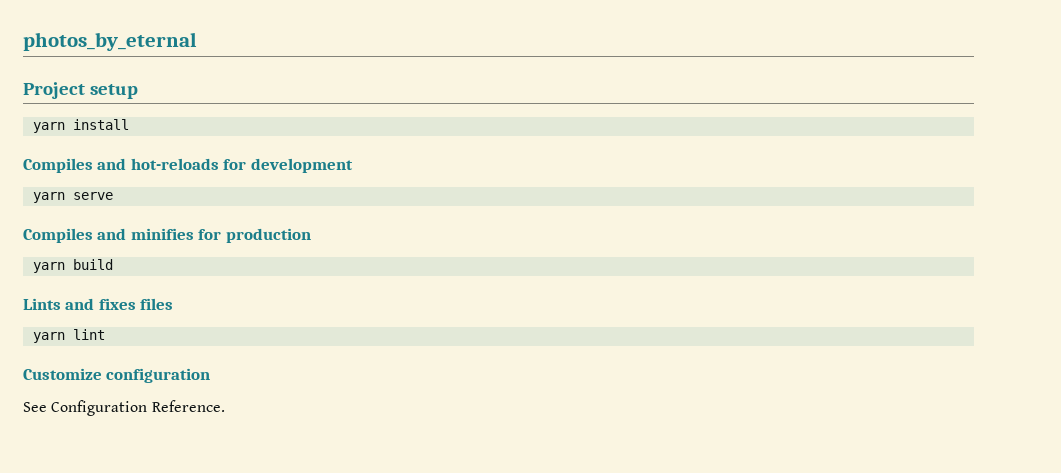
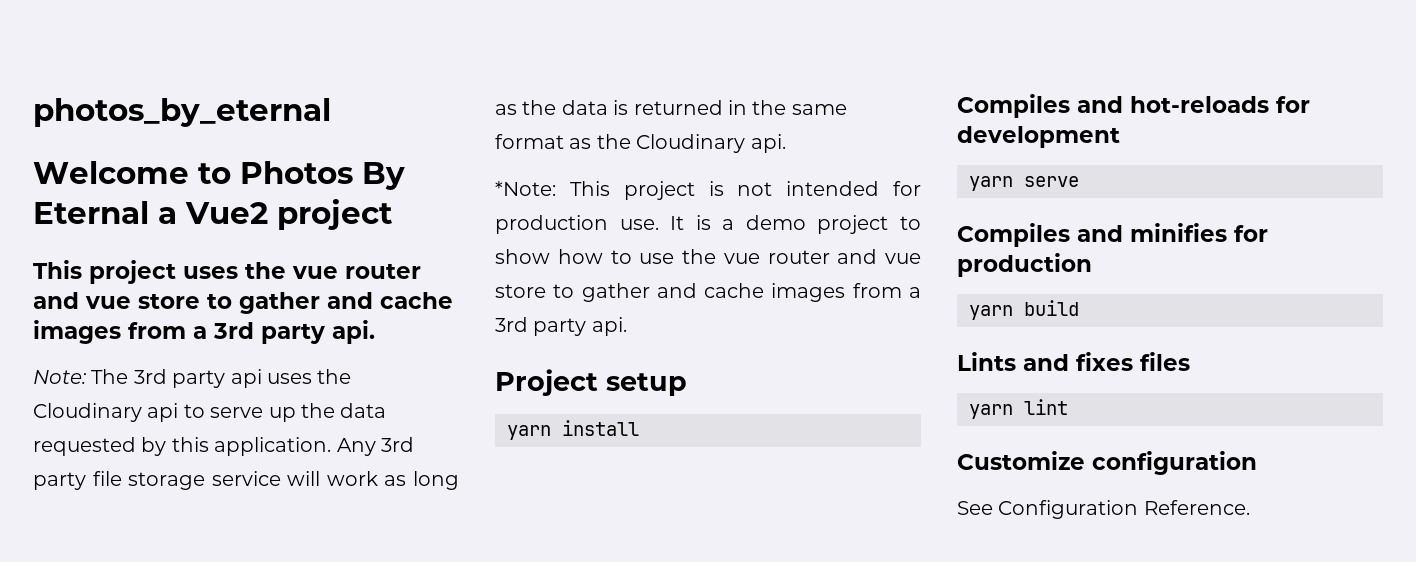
+ Welcome to Photos By Eternal a Vue2 project
+ This project uses the vue router and vue store to gather and cache images from a 3rd party api.
+ Note: The 3rd party api uses the Cloudinary api to serve up the data requested by this application. Any 3rd party file storage service will work as long as the data is returned in the same format as the Cloudinary api.
+ *Note: This project is not intended for production use. It is a demo project to show how to use the vue router and vue store to gather and cache images from a 3rd party api.

